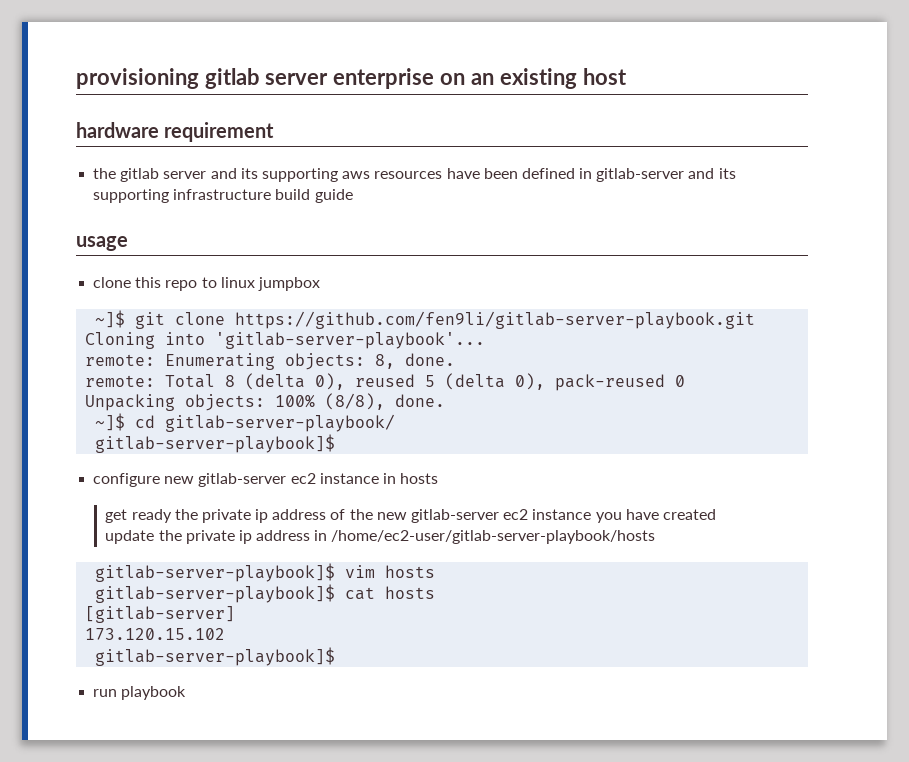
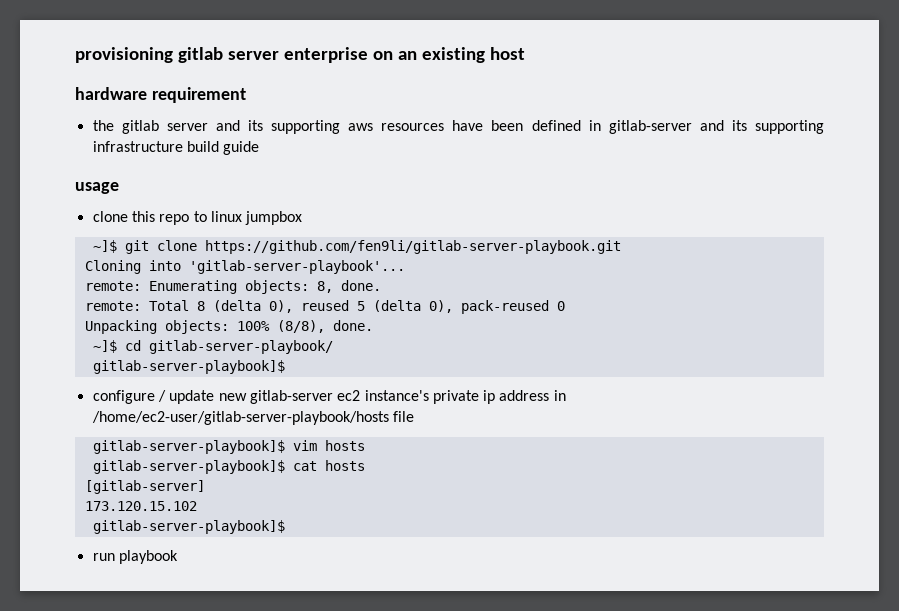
- configure new gitlab-server ec2 instance in hosts
- get ready the private ip address of the new gitlab-server ec2 instance you have created
- update the private ip address in /home/ec2-user/gitlab-server-playbook/hosts
+ configure / update new gitlab-server ec2 instance's private ip address in /home/ec2-user/gitlab-server-playbook/hosts file

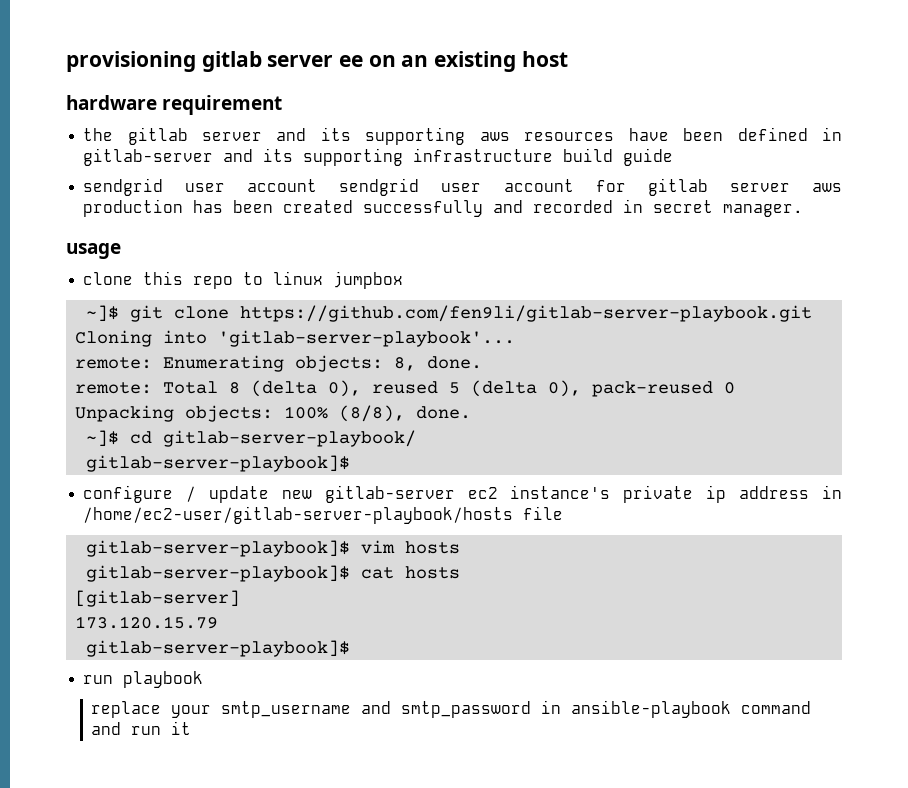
- provisioning gitlab server enterprise on an existing host
+ provisioning gitlab server ee on an existing host
+ sendgrid user account sendgrid user account for gitlab server aws production has been created successfully and recorded in secret manager.
- 173.120.15.102
+ 173.120.15.79
+ replace your smtp_username and smtp_password in ansible-playbook command and run it

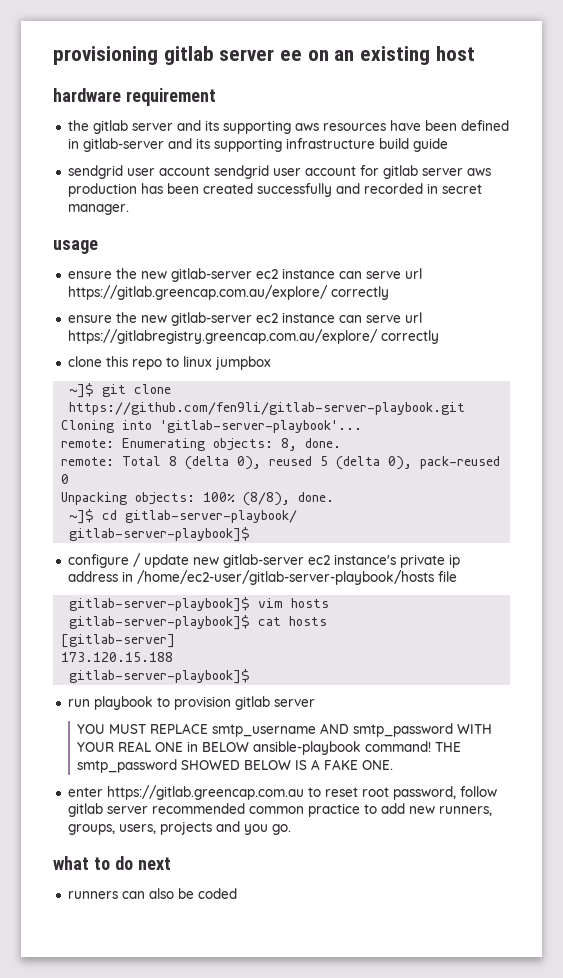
+ ensure the new gitlab-server ec2 instance can serve url https://gitlab.greencap.com.au/explore/ correctly
+ ensure the new gitlab-server ec2 instance can serve url https://gitlabregistry.greencap.com.au/explore/ correctly
- 173.120.15.79
+ 173.120.15.188
- run playbook
- replace your smtp_username and smtp_password in ansible-playbook command and run it
+ run playbook to provision gitlab server
+ YOU MUST REPLACE smtp_username AND smtp_password WITH YOUR REAL ONE in BELOW ansible-playbook command! THE smtp_password SHOWED BELOW IS A FAKE ONE.
+ enter https://gitlab.greencap.com.au to reset root password, follow gitlab server recommended common practice to add new runners, groups, users, projects and you go.
+ what to do next
+ runners can also be coded

